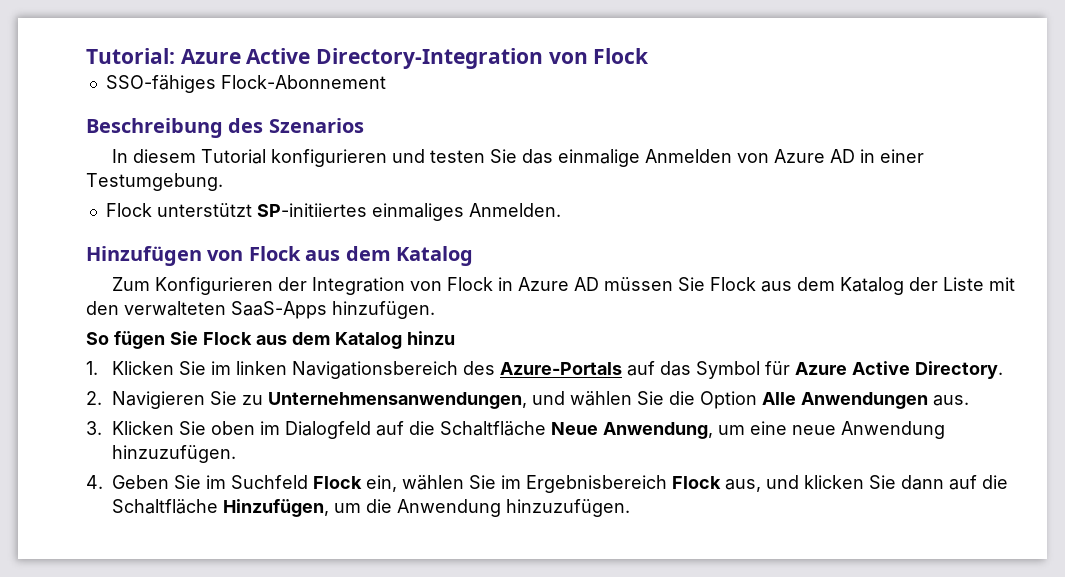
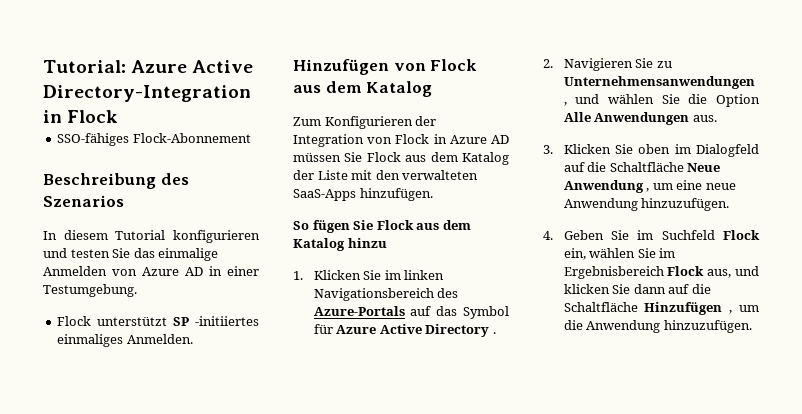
- Tutorial: Azure Active Directory-Integration von Flock
+ Tutorial: Azure Active Directory-Integration in Flock
- Flock unterstützt SP-initiiertes einmaliges Anmelden.
+ Flock unterstützt SP -initiiertes einmaliges Anmelden.
- 1. Klicken Sie im linken Navigationsbereich des Azure-Portals auf das Symbol für Azure Active Directory.
+ 1. Klicken Sie im linken Navigationsbereich des Azure-Portals auf das Symbol für Azure Active Directory .
- 2. Navigieren Sie zu Unternehmensanwendungen, und wählen Sie die Option Alle Anwendungen aus.
+ 2. Navigieren Sie zu Unternehmensanwendungen , und wählen Sie die Option Alle Anwendungen aus.
- 3. Klicken Sie oben im Dialogfeld auf die Schaltfläche Neue Anwendung, um eine neue Anwendung hinzuzufügen.
+ 3. Klicken Sie oben im Dialogfeld auf die Schaltfläche Neue Anwendung , um eine neue Anwendung hinzuzufügen.
- 4. Geben Sie im Suchfeld Flock ein, wählen Sie im Ergebnisbereich Flock aus, und klicken Sie dann auf die Schaltfläche Hinzufügen, um die Anwendung hinzuzufügen.
+ 4. Geben Sie im Suchfeld Flock ein, wählen Sie im Ergebnisbereich Flock aus, und klicken Sie dann auf die Schaltfläche Hinzufügen , um die Anwendung hinzuzufügen.

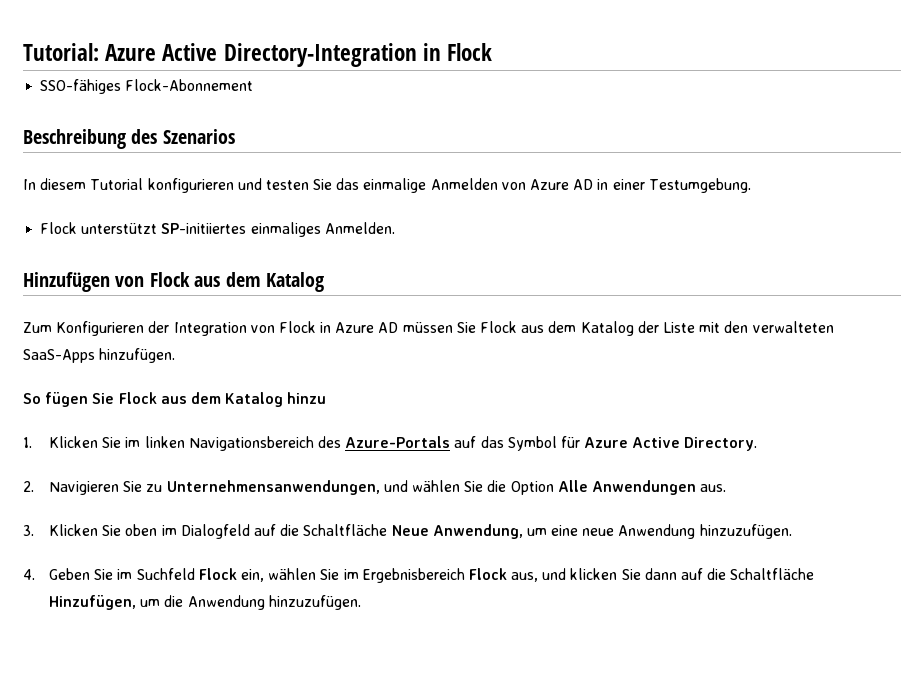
- Flock unterstützt SP -initiiertes einmaliges Anmelden.
+ Flock unterstützt SP-initiiertes einmaliges Anmelden.
- 1. Klicken Sie im linken Navigationsbereich des Azure-Portals auf das Symbol für Azure Active Directory .
+ 1. Klicken Sie im linken Navigationsbereich des Azure-Portals auf das Symbol für Azure Active Directory.
- 2. Navigieren Sie zu Unternehmensanwendungen , und wählen Sie die Option Alle Anwendungen aus.
+ 2. Navigieren Sie zu Unternehmensanwendungen, und wählen Sie die Option Alle Anwendungen aus.
- 3. Klicken Sie oben im Dialogfeld auf die Schaltfläche Neue Anwendung , um eine neue Anwendung hinzuzufügen.
+ 3. Klicken Sie oben im Dialogfeld auf die Schaltfläche Neue Anwendung, um eine neue Anwendung hinzuzufügen.
- 4. Geben Sie im Suchfeld Flock ein, wählen Sie im Ergebnisbereich Flock aus, und klicken Sie dann auf die Schaltfläche Hinzufügen , um die Anwendung hinzuzufügen.
+ 4. Geben Sie im Suchfeld Flock ein, wählen Sie im Ergebnisbereich Flock aus, und klicken Sie dann auf die Schaltfläche Hinzufügen, um die Anwendung hinzuzufügen.

